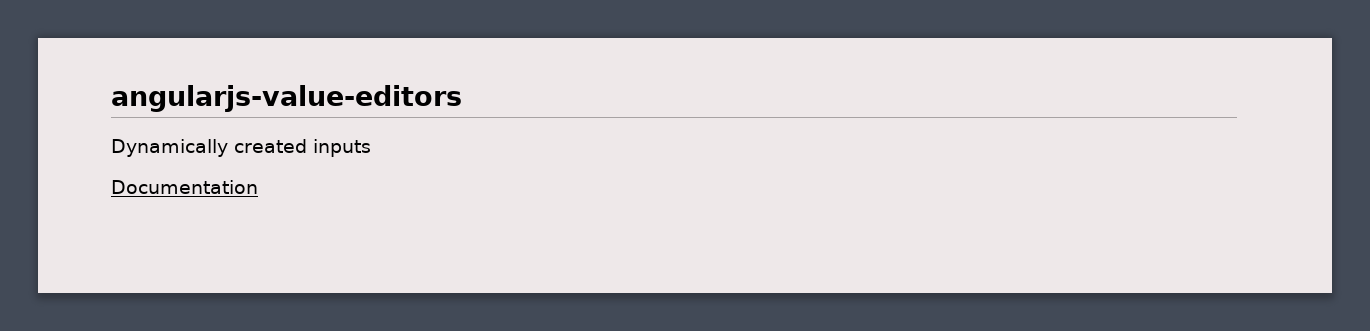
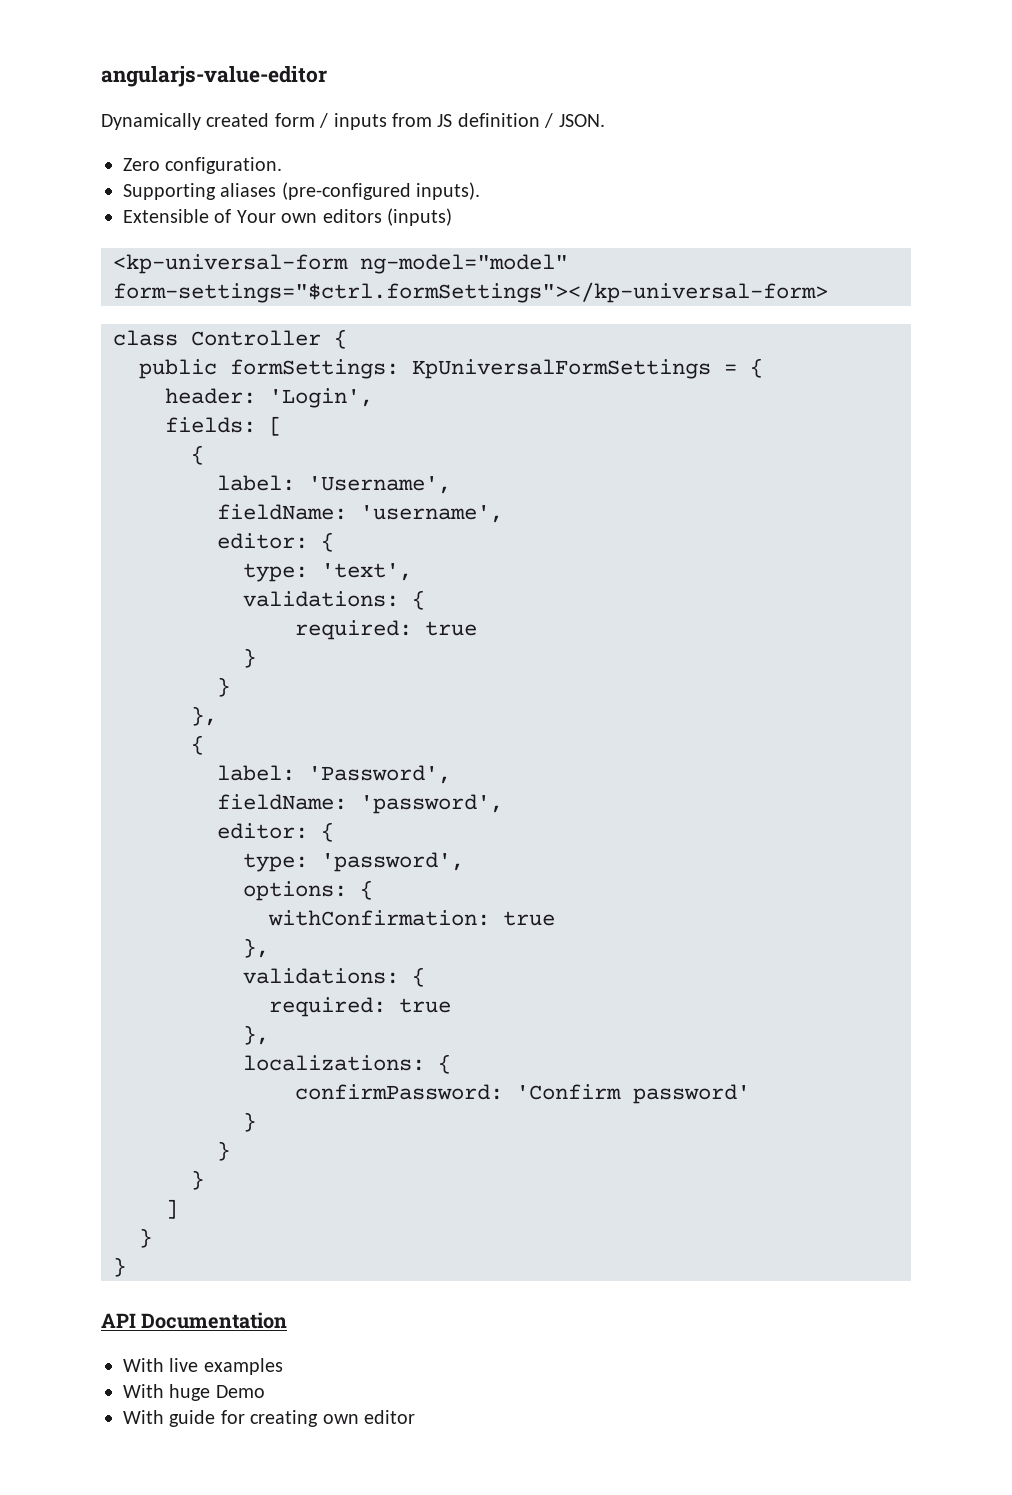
- angularjs-value-editors
+ angularjs-value-editor
- Dynamically created inputs
- Documentation
+ Dynamically created form / inputs from JS definition / JSON.
+ Zero configuration.
+ Supporting aliases (pre-configured inputs).
+ Extensible of Your own editors (inputs)
+ <kp-universal-form ng-model="model" form-settings="$ctrl.formSettings"></kp-universal-form>
+ class Controller {
+ public formSettings: KpUniversalFormSettings = {
+ header: 'Login',
+ fields: [
+ {
+ label: 'Username',
+ fieldName: 'username',
+ editor: {
+ type: 'text',
+ validations: {
+ required: true
+ }
+ }
+ },
+ {
+ label: 'Password',
+ fieldName: 'password',
+ editor: {
+ type: 'password',
+ options: {
+ withConfirmation: true
+ },
+ validations: {
+ required: true
+ },
+ localizations: {
+ confirmPassword: 'Confirm password'
+ }
+ }
+ }
+ ]
+ }
+ }
+ API Documentation
+ With live examples
+ With huge Demo
+ With guide for creating own editor

